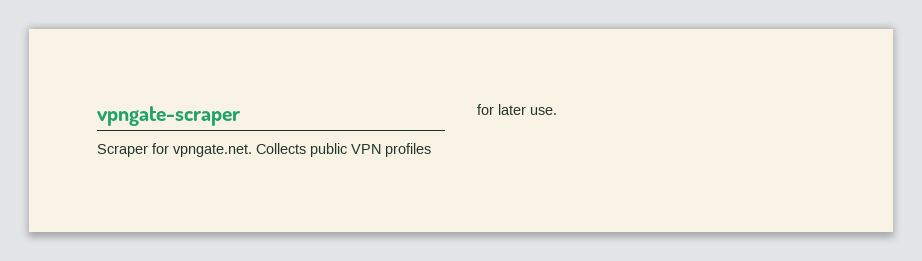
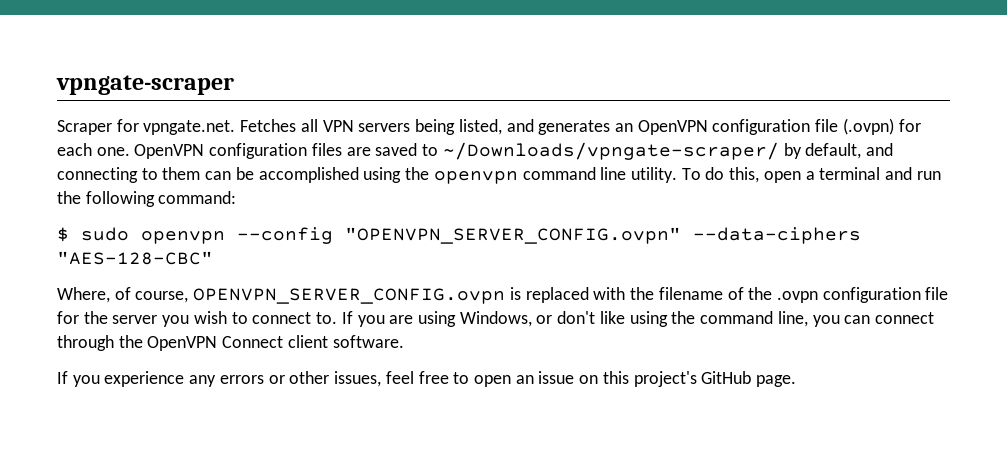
- Scraper for vpngate.net. Collects public VPN profiles for later use.
+ Scraper for vpngate.net. Fetches all VPN servers being listed, and generates an OpenVPN configuration file (.ovpn) for each one. OpenVPN configuration files are saved to ~/Downloads/vpngate-scraper/ by default, and connecting to them can be accomplished using the openvpn command line utility. To do this, open a terminal and run the following command:
+ $ sudo openvpn --config "OPENVPN_SERVER_CONFIG.ovpn" --data-ciphers "AES-128-CBC"
+ Where, of course, OPENVPN_SERVER_CONFIG.ovpn is replaced with the filename of the .ovpn configuration file for the server you wish to connect to. If you are using Windows, or don't like using the command line, you can connect through the OpenVPN Connect client software.
+ If you experience any errors or other issues, feel free to open an issue on this project's GitHub page.

